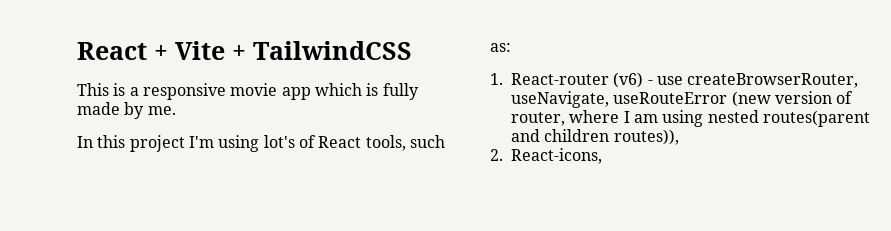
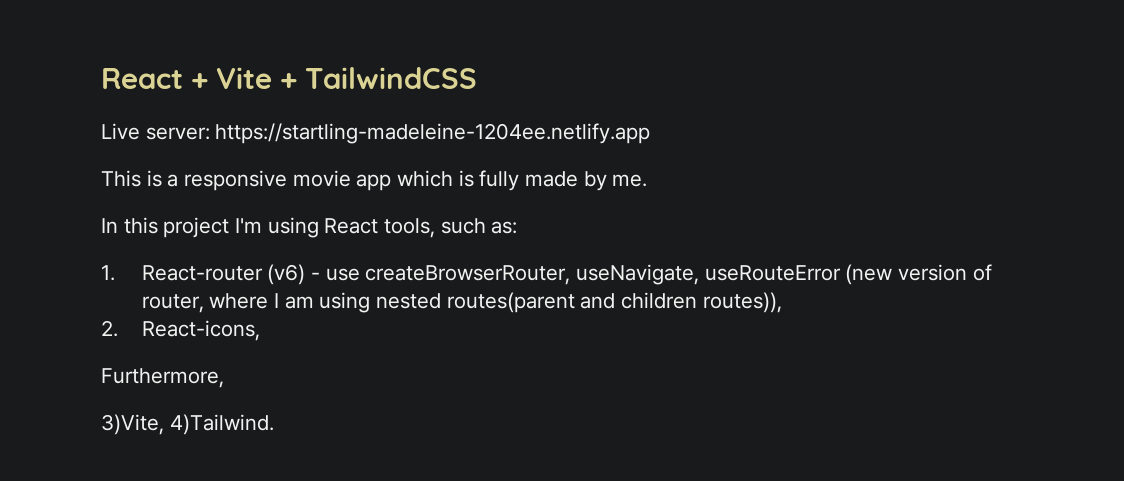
+ Live server: https://startling-madeleine-1204ee.netlify.app
- In this project I'm using lot's of React tools, such as:
+ In this project I'm using React tools, such as:
+ Furthermore,
+ 3)Vite, 4)Tailwind.

